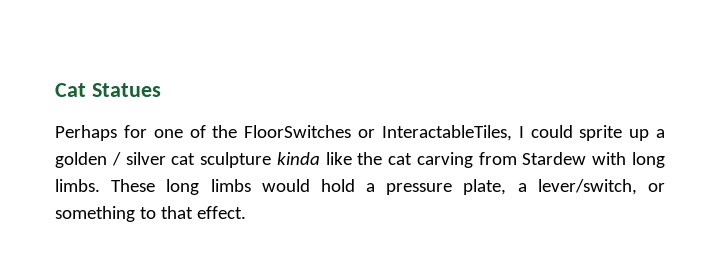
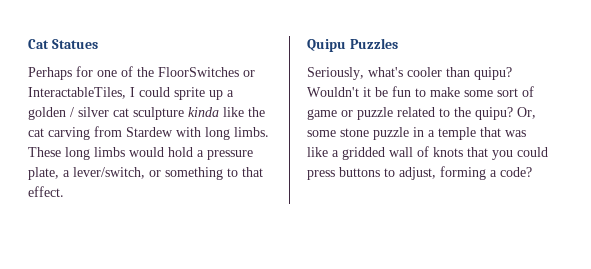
+ Quipu Puzzles
+ Seriously, what's cooler than quipu? Wouldn't it be fun to make some sort of game or puzzle related to the quipu? Or, some stone puzzle in a temple that was like a gridded wall of knots that you could press buttons to adjust, forming a code?

